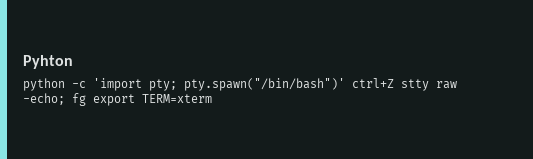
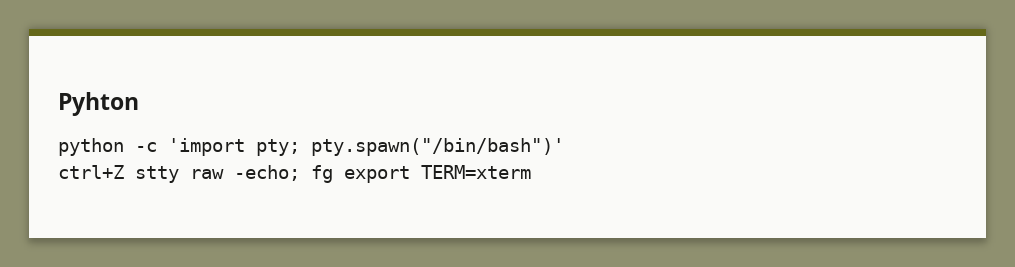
- python -c 'import pty; pty.spawn("/bin/bash")' ctrl+Z stty raw -echo; fg export TERM=xterm
+ python -c 'import pty; pty.spawn("/bin/bash")'
+ ctrl+Z stty raw -echo; fg export TERM=xterm

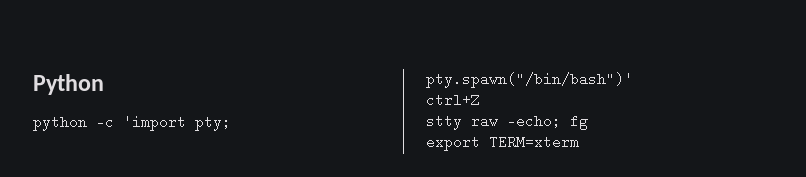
- Pyhton
+ Python
- ctrl+Z stty raw -echo; fg export TERM=xterm
+ ctrl+Z
+ stty raw -echo; fg
+ export TERM=xterm

